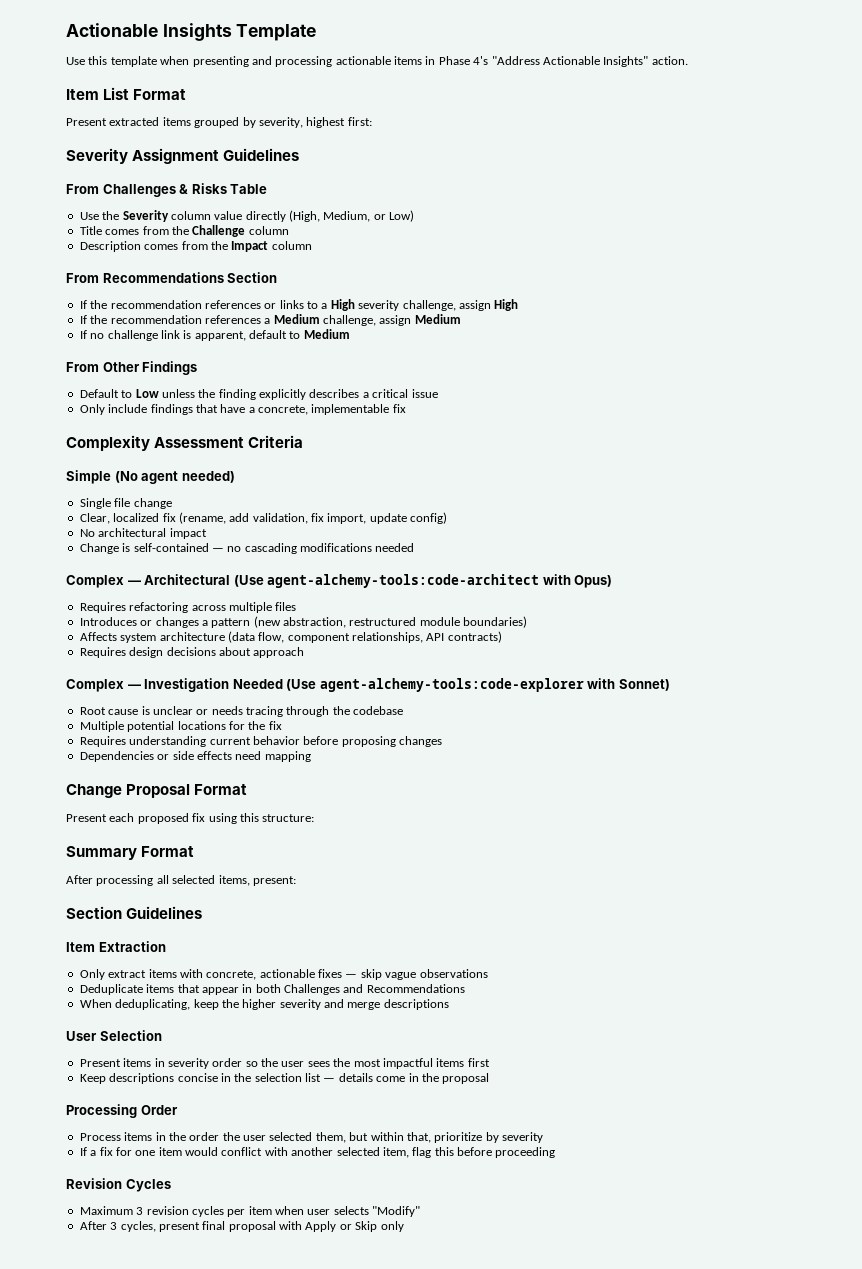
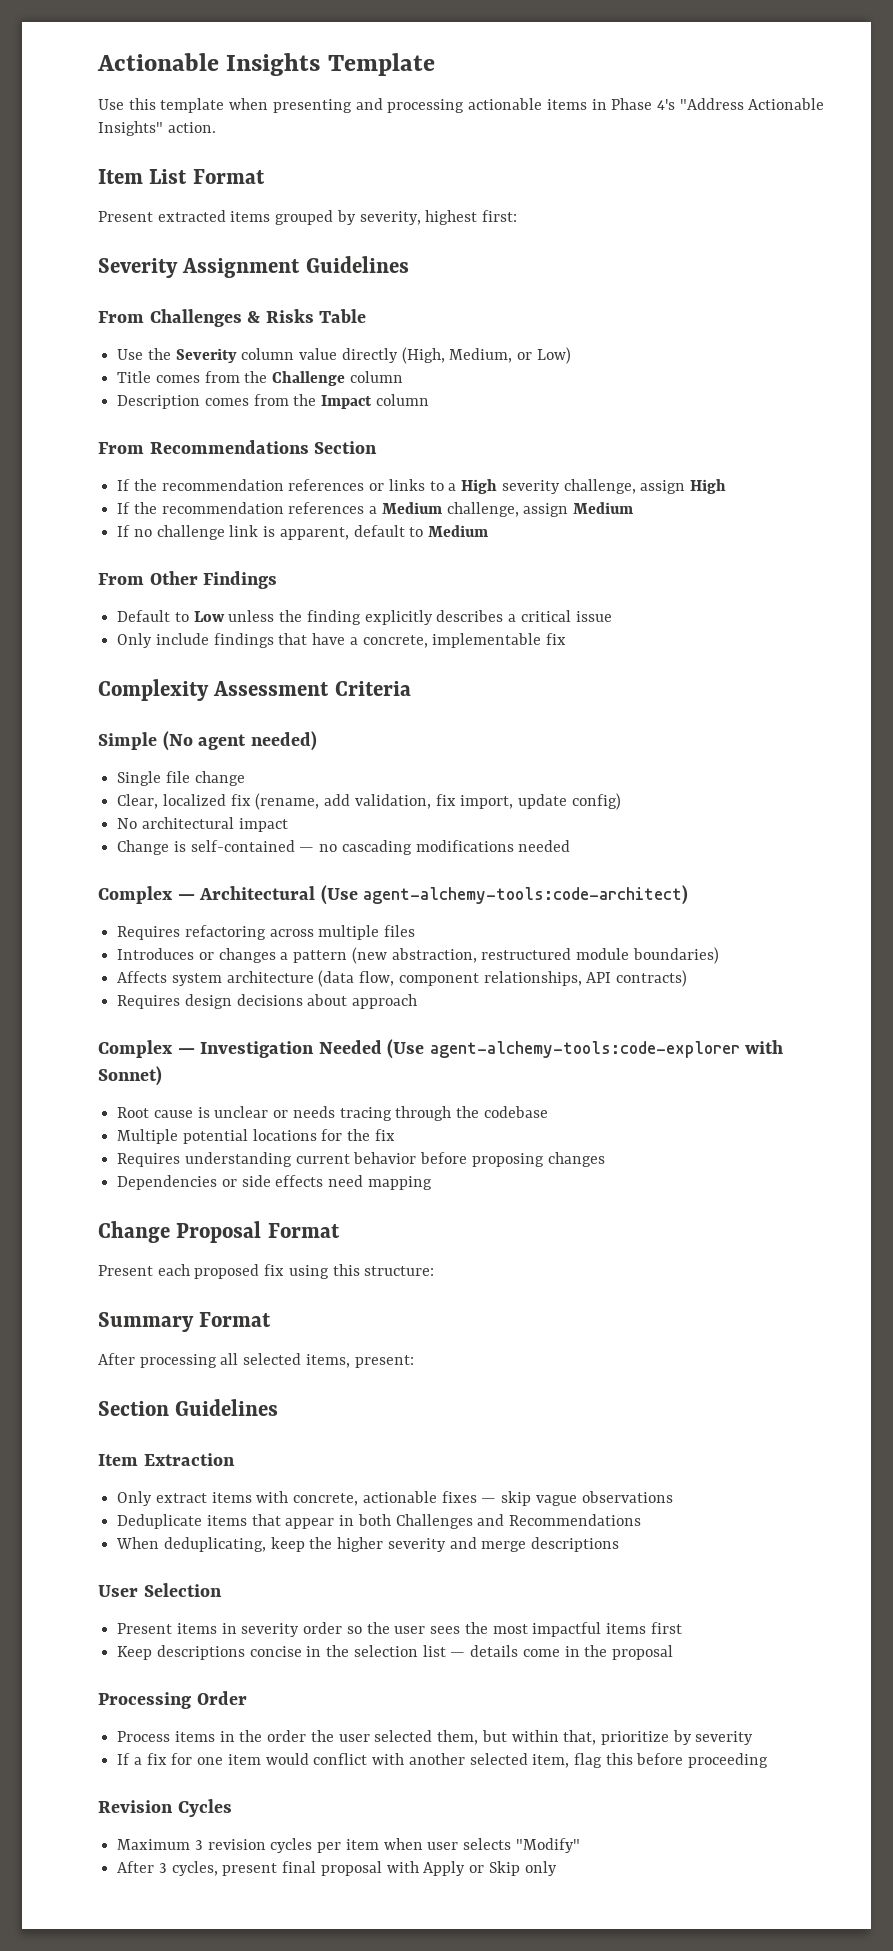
- Complex — Architectural (Use agent-alchemy-tools:code-architect with Opus)
+ Complex — Architectural (Use agent-alchemy-tools:code-architect)

